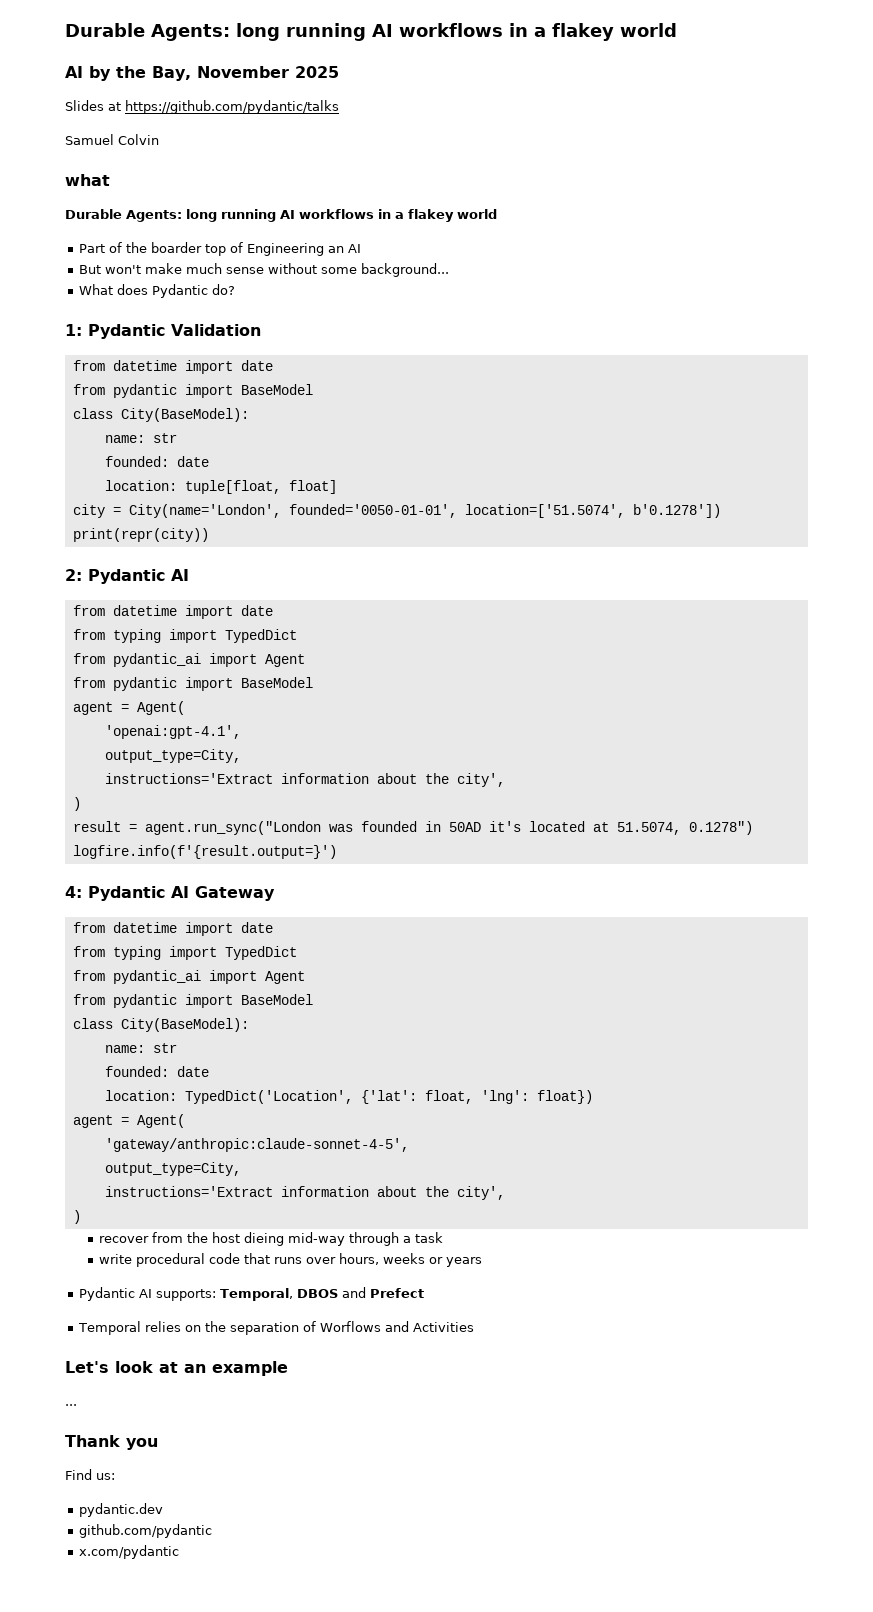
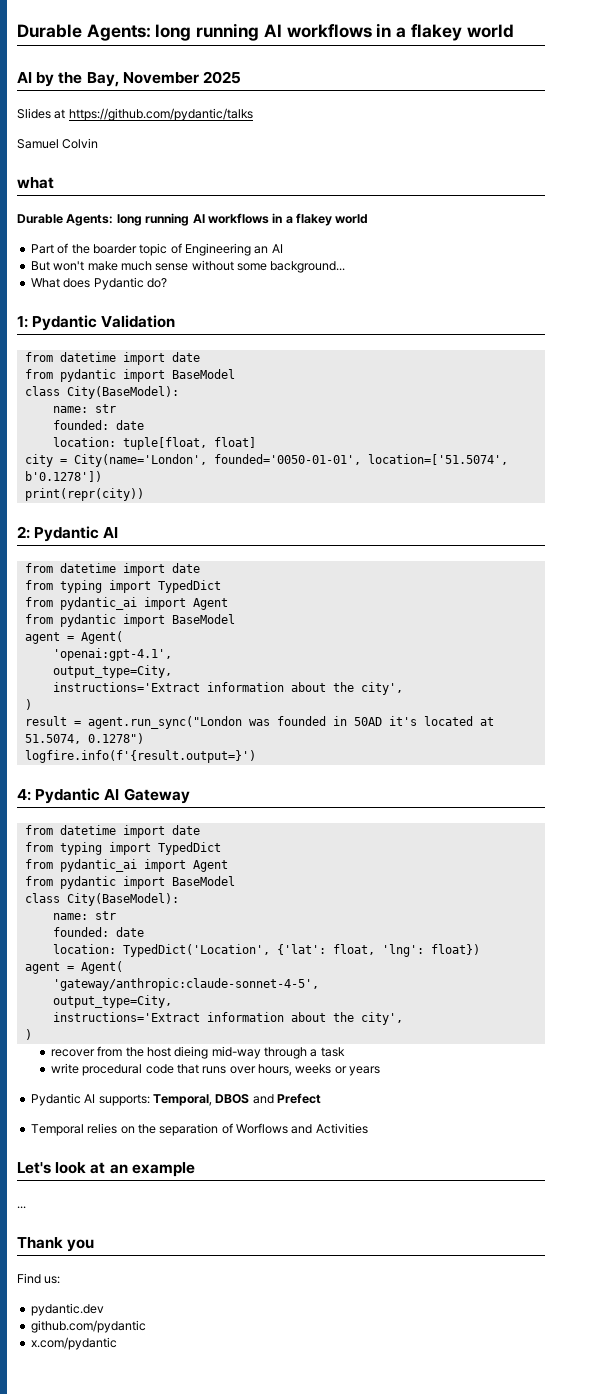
- Part of the boarder top of Engineering an AI
+ Part of the boarder topic of Engineering an AI

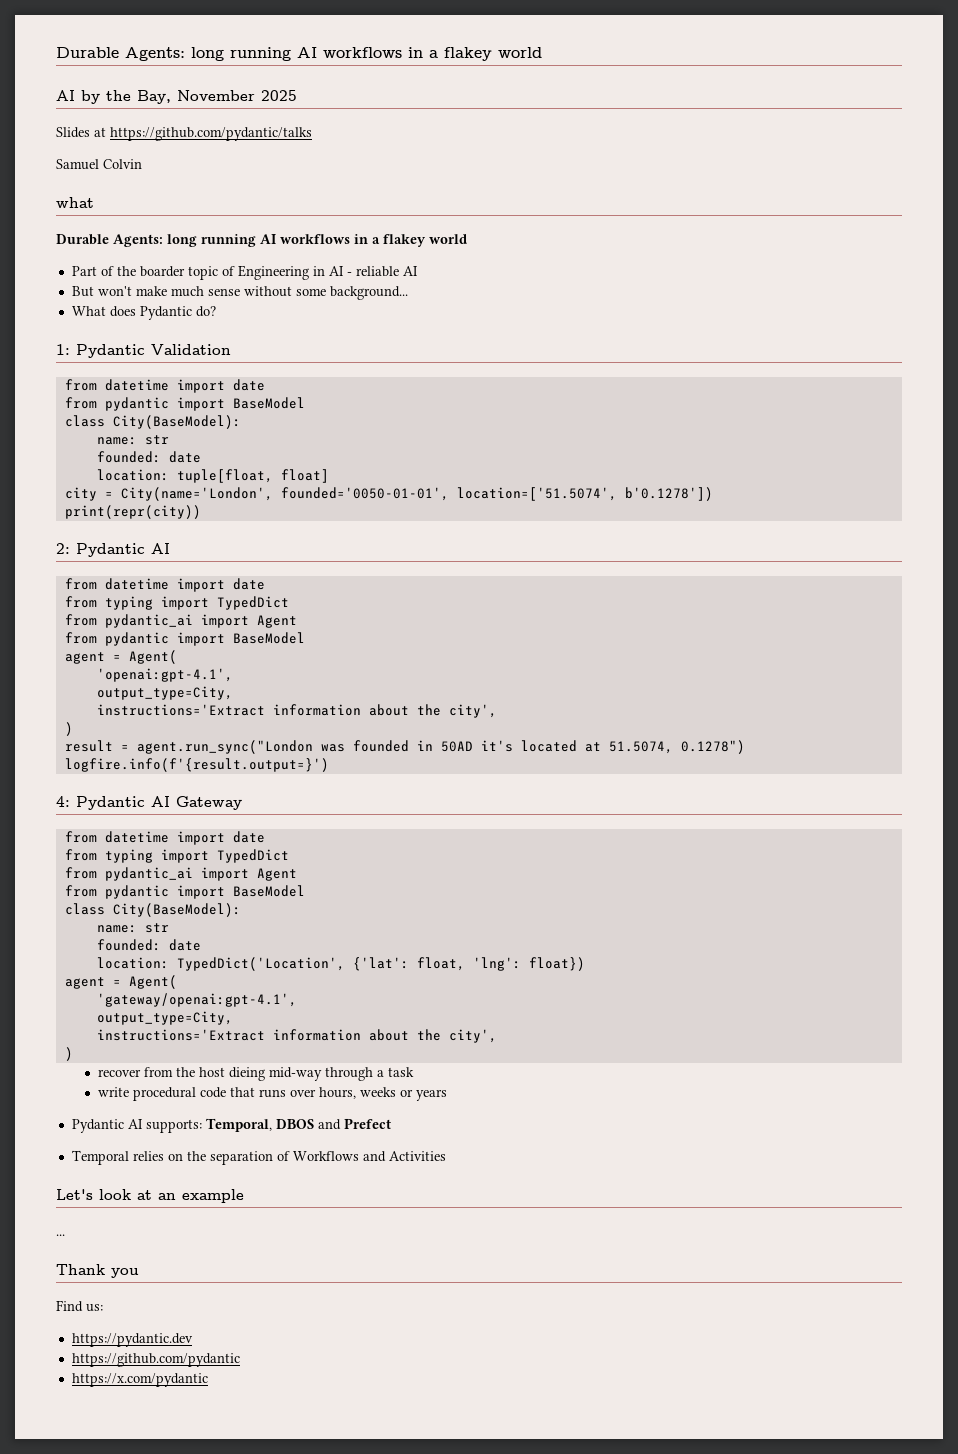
- Part of the boarder topic of Engineering an AI
+ Part of the boarder topic of Engineering in AI - reliable AI
- 'gateway/anthropic:claude-sonnet-4-5',
+ 'gateway/openai:gpt-4.1',
- Temporal relies on the separation of Worflows and Activities
+ Temporal relies on the separation of Workflows and Activities
- pydantic.dev
- github.com/pydantic
- x.com/pydantic
+ https://pydantic.dev
+ https://github.com/pydantic
+ https://x.com/pydantic

